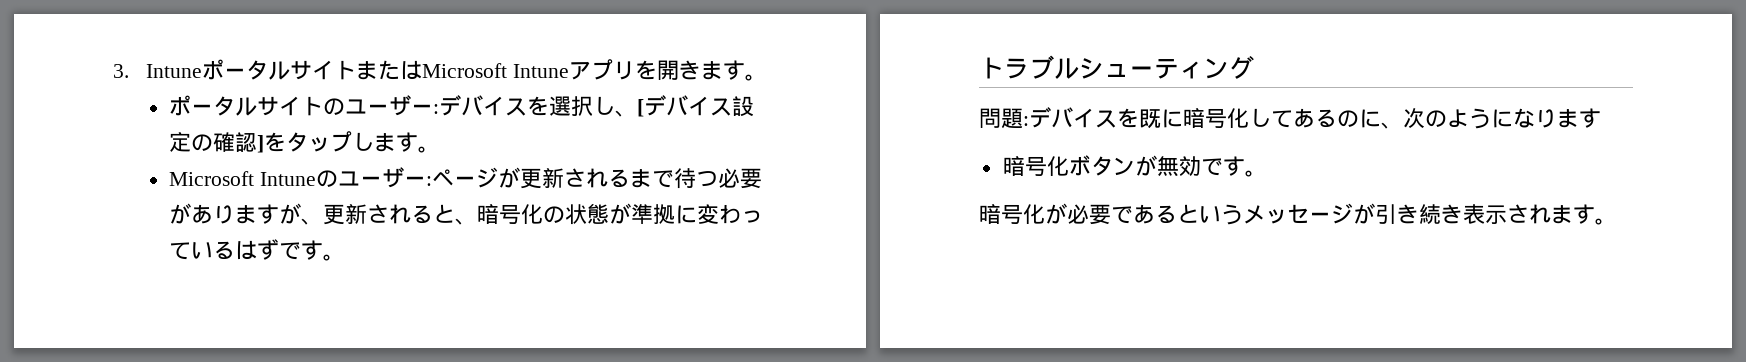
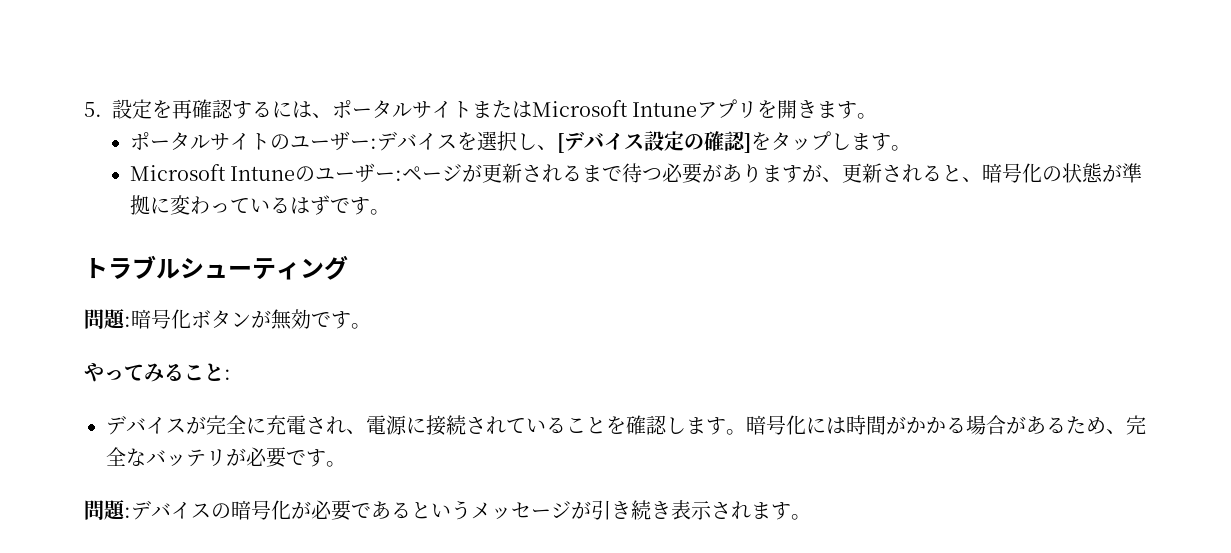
- 3. IntuneポータルサイトまたはMicrosoft Intuneアプリを開きます。
+ 5.設定を再確認するには、ポータルサイトまたはMicrosoft Intuneアプリを開きます。
- 問題:デバイスを既に暗号化してあるのに、次のようになります
- 暗号化ボタンが無効です。
+ 問題:暗号化ボタンが無効です。
- 暗号化が必要であるというメッセージが引き続き表示されます。
+ やってみること:
+ デバイスが完全に充電され、電源に接続されていることを確認します。暗号化には時間がかかる場合があるため、完全なバッテリが必要です。
+ 問題:デバイスの暗号化が必要であるというメッセージが引き続き表示されます。

